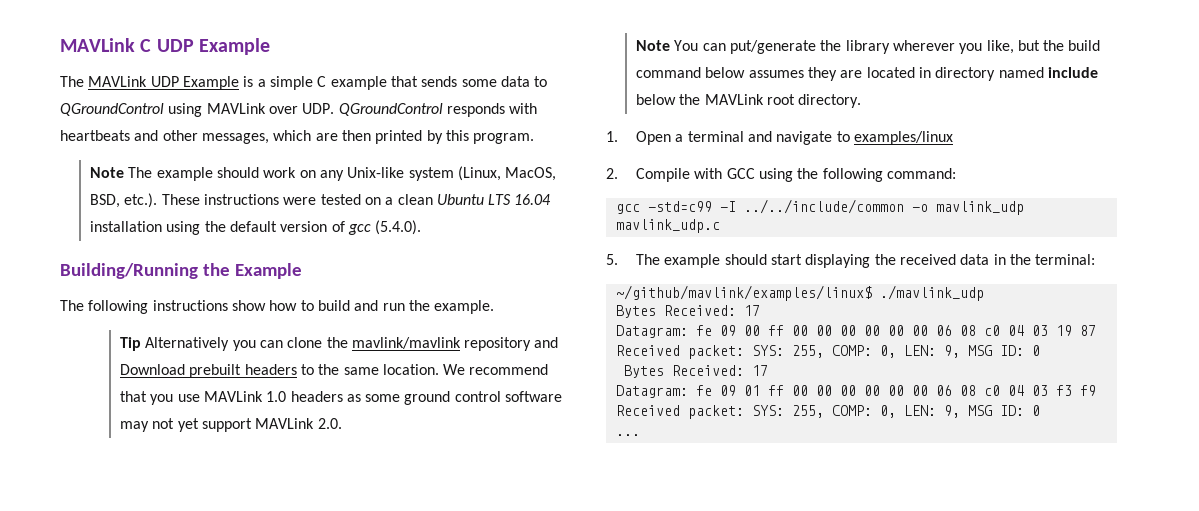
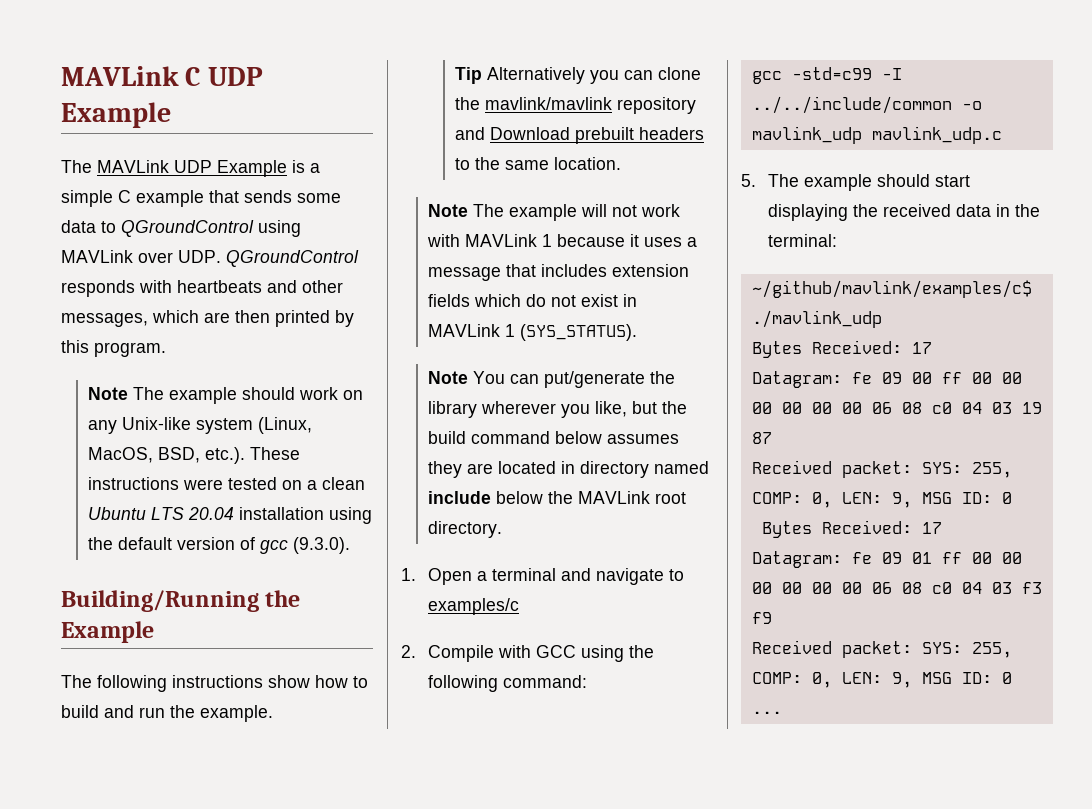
- Note The example should work on any Unix-like system (Linux, MacOS, BSD, etc.). These instructions were tested on a clean Ubuntu LTS 16.04 installation using the default version of gcc (5.4.0).
+ Note The example should work on any Unix-like system (Linux, MacOS, BSD, etc.). These instructions were tested on a clean Ubuntu LTS 20.04 installation using the default version of gcc (9.3.0).
- Tip Alternatively you can clone the mavlink/mavlink repository and Download prebuilt headers to the same location. We recommend that you use MAVLink 1.0 headers as some ground control software may not yet support MAVLink 2.0.
+ Tip Alternatively you can clone the mavlink/mavlink repository and Download prebuilt headers to the same location.
+ Note The example will not work with MAVLink 1 because it uses a message that includes extension fields which do not exist in MAVLink 1 (SYS_STATUS).
- 1. Open a terminal and navigate to examples/linux
+ 1. Open a terminal and navigate to examples/c
- ~/github/mavlink/examples/linux$ ./mavlink_udp
+ ~/github/mavlink/examples/c$ ./mavlink_udp

